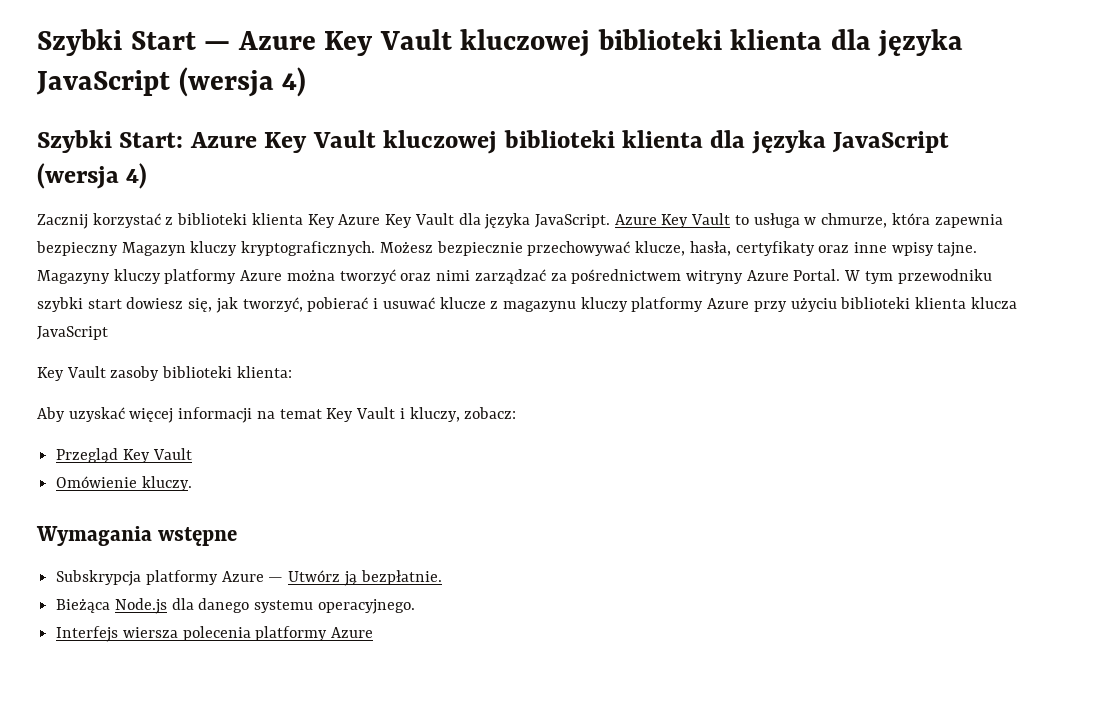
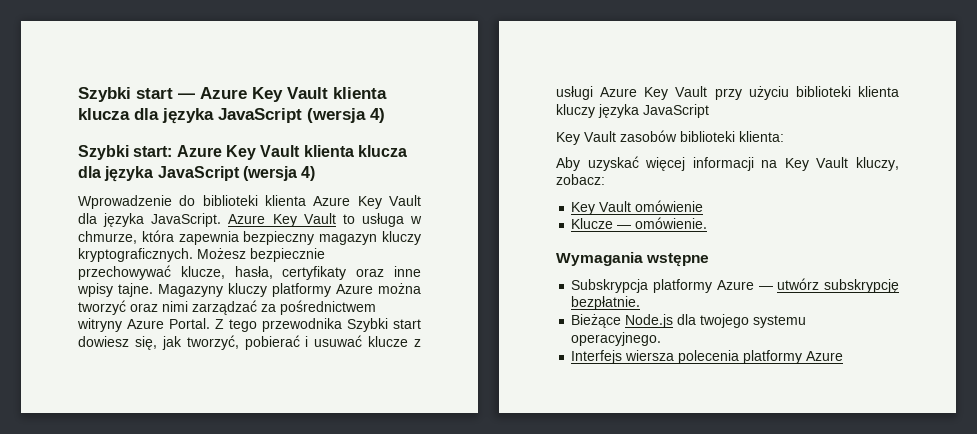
- Szybki Start — Azure Key Vault kluczowej biblioteki klienta dla języka JavaScript (wersja 4)
+ Szybki start — Azure Key Vault klienta klucza dla języka JavaScript (wersja 4)
- Szybki Start: Azure Key Vault kluczowej biblioteki klienta dla języka JavaScript (wersja 4)
- Zacznij korzystać z biblioteki klienta Key Azure Key Vault dla języka JavaScript.
+ Szybki start: Azure Key Vault klienta klucza dla języka JavaScript (wersja 4)
+ Wprowadzenie do biblioteki klienta Azure Key Vault dla języka JavaScript.
- Azure Key Vault to usługa w chmurze, która zapewnia bezpieczny Magazyn kluczy kryptograficznych.
+ Azure Key Vault to usługa w chmurze, która zapewnia bezpieczny magazyn kluczy kryptograficznych.
- W tym przewodniku szybki start dowiesz się, jak tworzyć, pobierać i usuwać klucze z magazynu kluczy platformy Azure przy użyciu biblioteki klienta klucza JavaScript
+ Z tego przewodnika Szybki start dowiesz się, jak tworzyć, pobierać i usuwać klucze z usługi Azure Key Vault przy użyciu biblioteki klienta kluczy języka JavaScript
- Key Vault zasoby biblioteki klienta:
+ Key Vault zasobów biblioteki klienta:
- Aby uzyskać więcej informacji na temat Key Vault i kluczy, zobacz:
+ Aby uzyskać więcej informacji na Key Vault kluczy, zobacz:
- Przegląd Key Vault
- Omówienie kluczy.
+ Key Vault omówienie
+ Klucze — omówienie.
- Subskrypcja platformy Azure — Utwórz ją bezpłatnie.
+ Subskrypcja platformy Azure — utwórz subskrypcję bezpłatnie.
- Bieżąca Node.js dla danego systemu operacyjnego.
+ Bieżące Node.js dla twojego systemu operacyjnego.

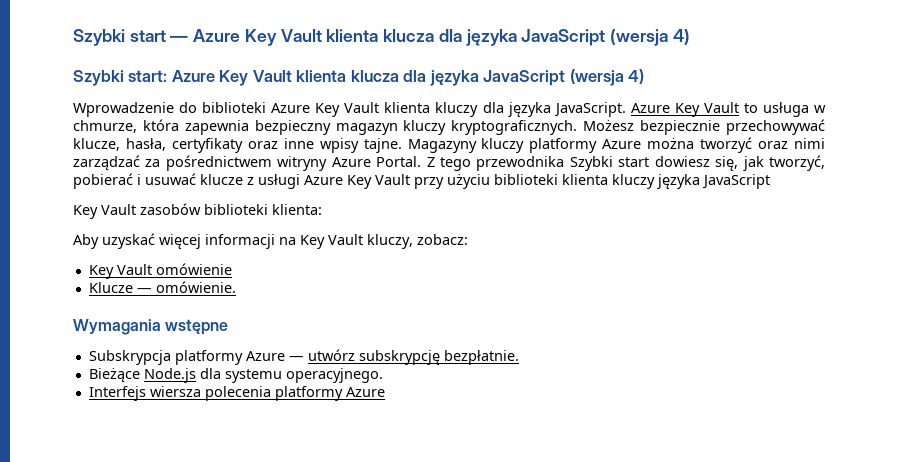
- Wprowadzenie do biblioteki klienta Azure Key Vault dla języka JavaScript.
+ Wprowadzenie do biblioteki Azure Key Vault klienta kluczy dla języka JavaScript.
- Bieżące Node.js dla twojego systemu operacyjnego.
+ Bieżące Node.js dla systemu operacyjnego.

